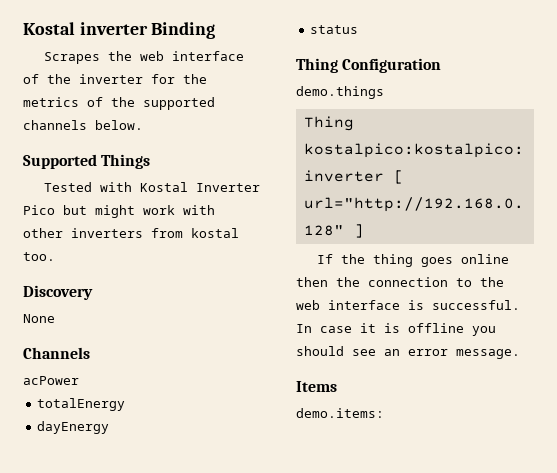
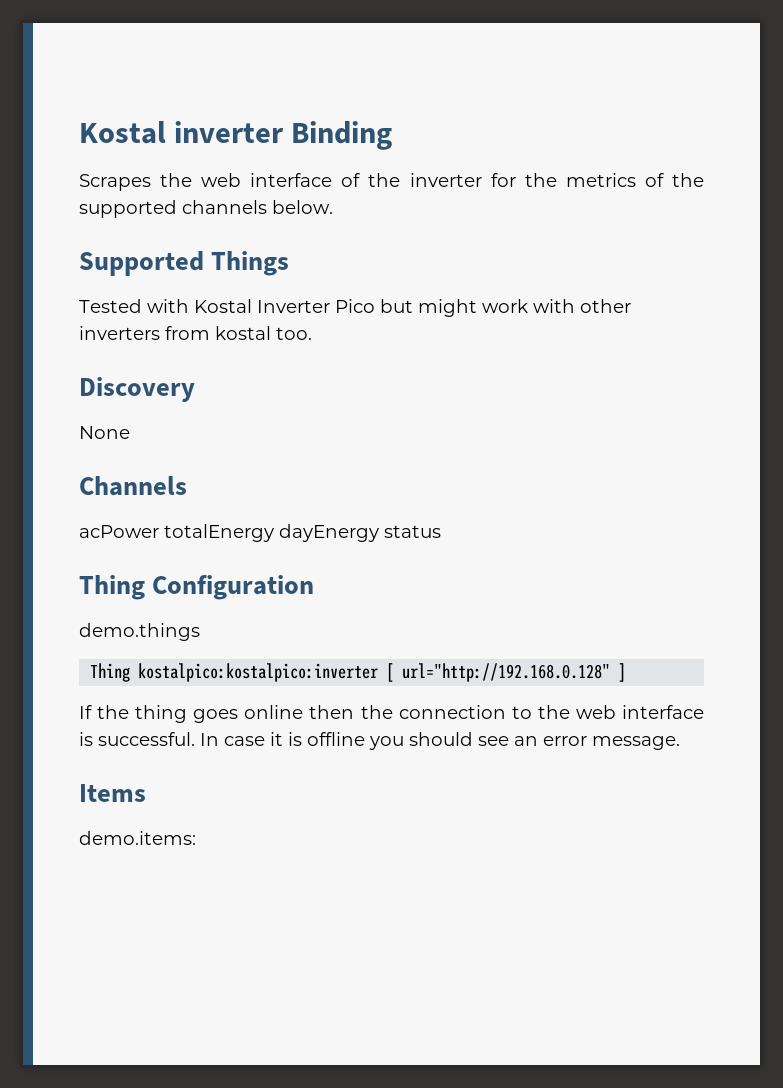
- acPower
- totalEnergy
- dayEnergy
- status
+ acPower totalEnergy dayEnergy status

